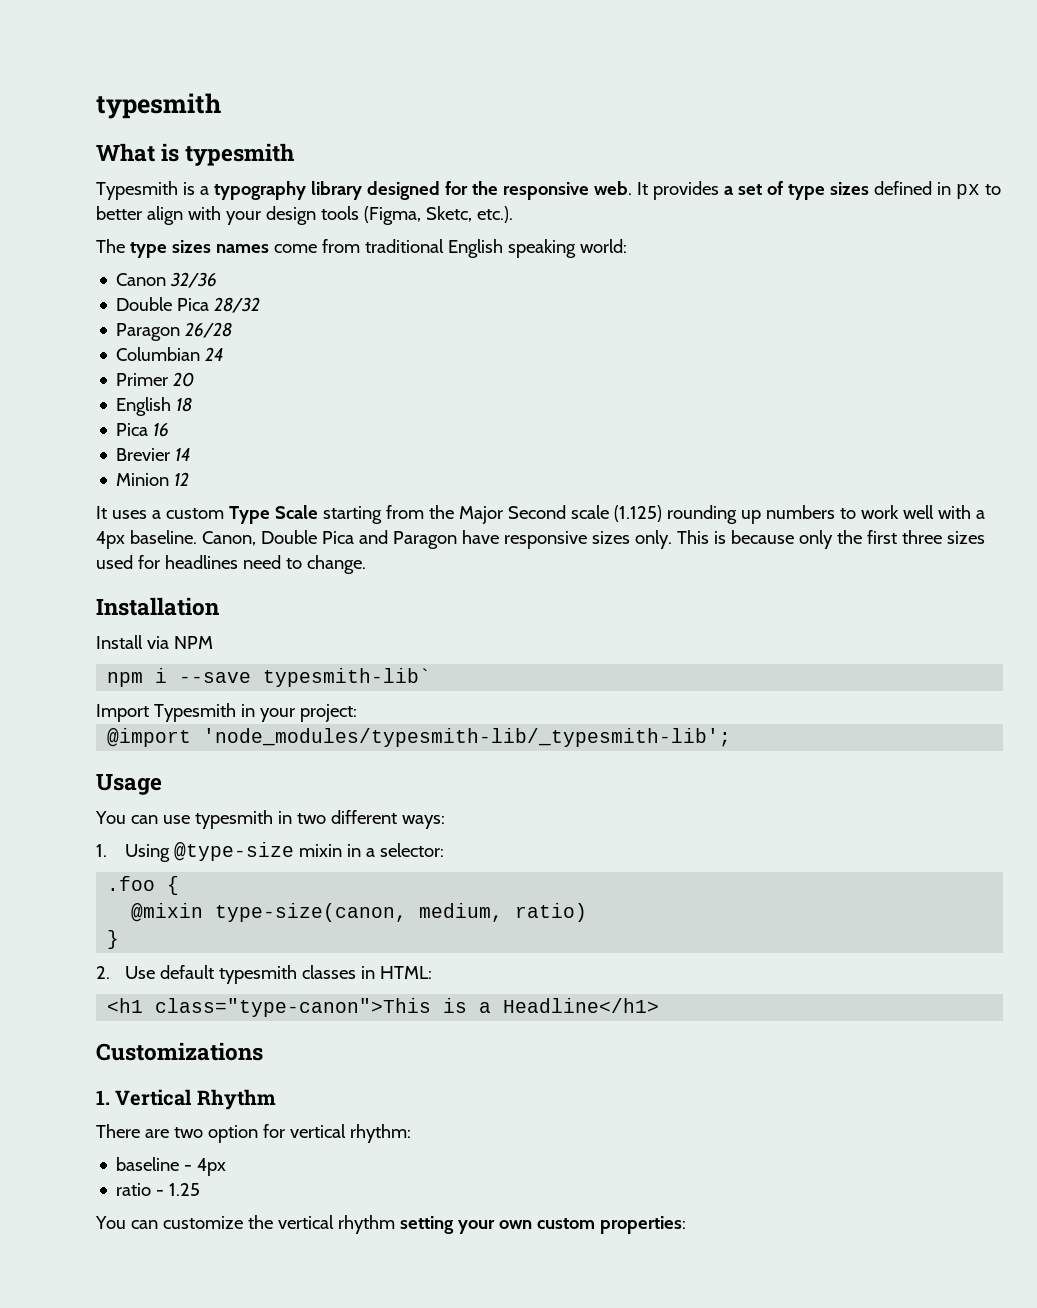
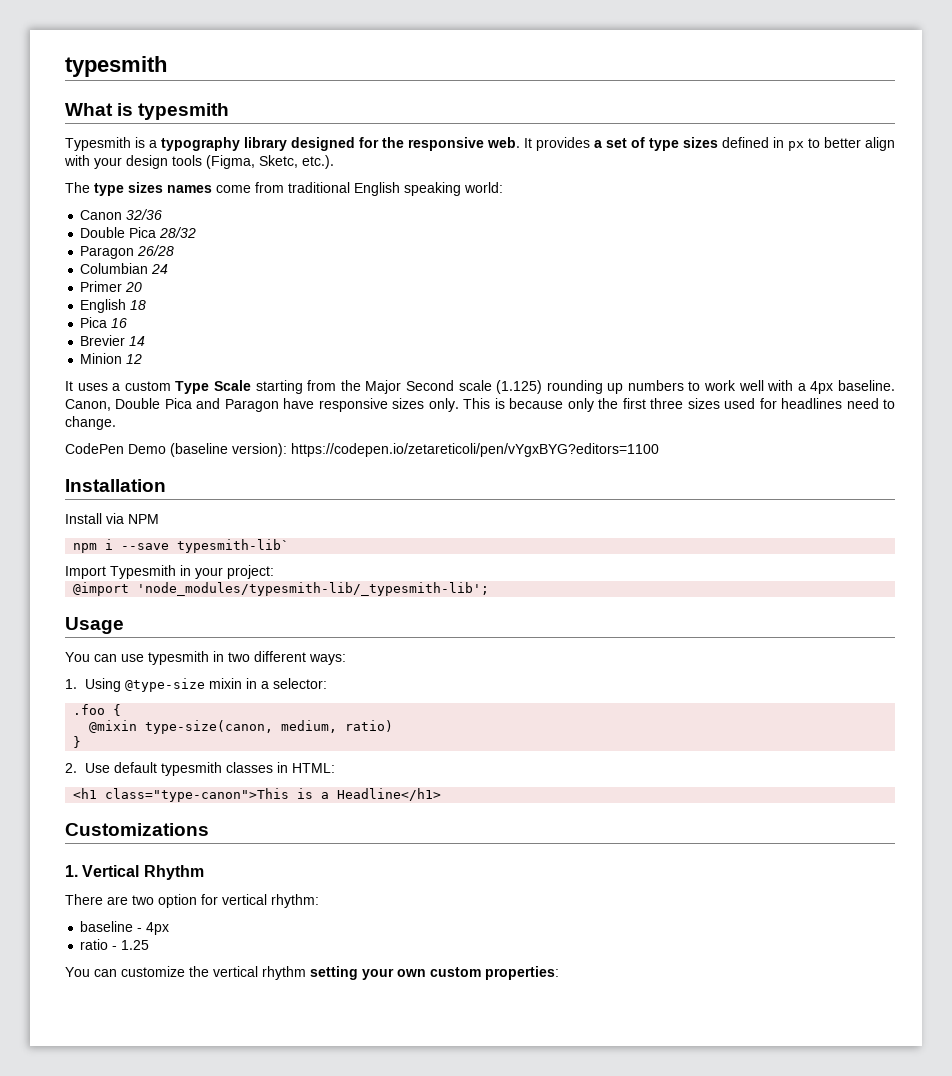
+ CodePen Demo (baseline version): https://codepen.io/zetareticoli/pen/vYgxBYG?editors=1100

